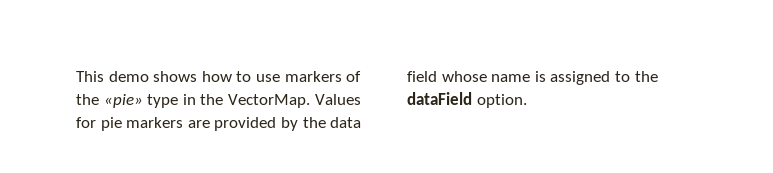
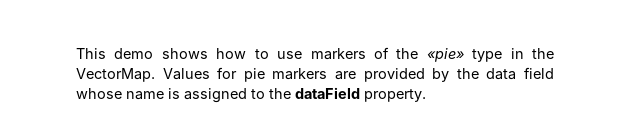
- Values for pie markers are provided by the data field whose name is assigned to the dataField option.
+ Values for pie markers are provided by the data field whose name is assigned to the dataField property.

